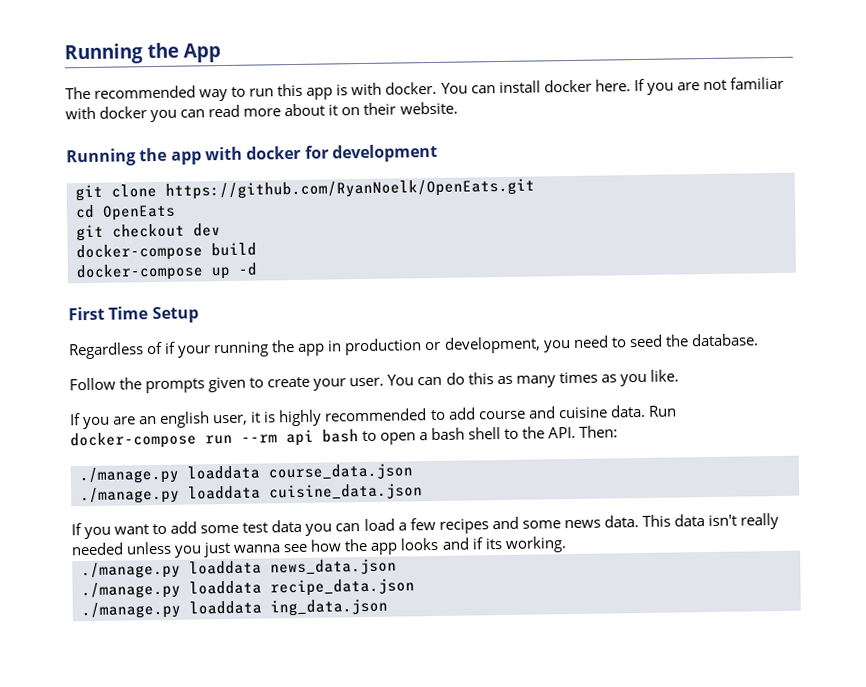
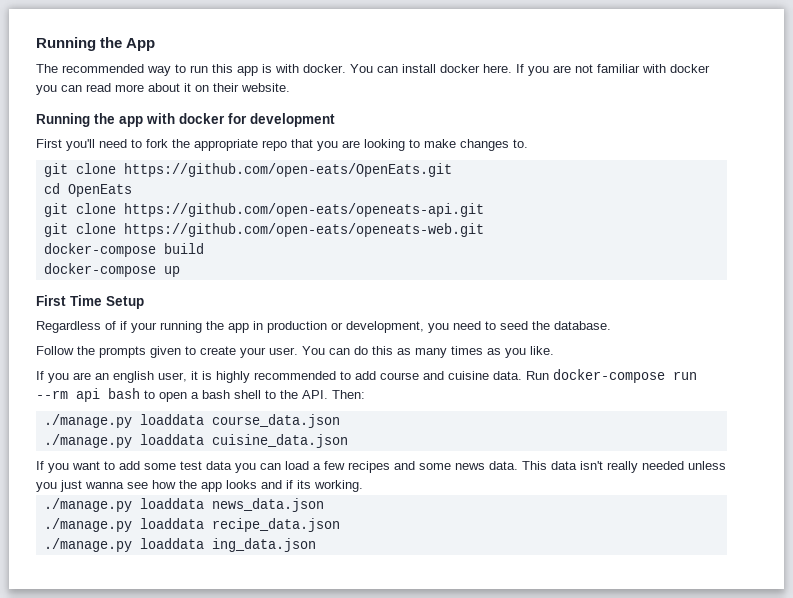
- git clone https://github.com/RyanNoelk/OpenEats.git
+ First you'll need to fork the appropriate repo that you are looking to make changes to.
+ git clone https://github.com/open-eats/OpenEats.git
- git checkout dev
+ git clone https://github.com/open-eats/openeats-api.git
+ git clone https://github.com/open-eats/openeats-web.git
- docker-compose up -d
+ docker-compose up

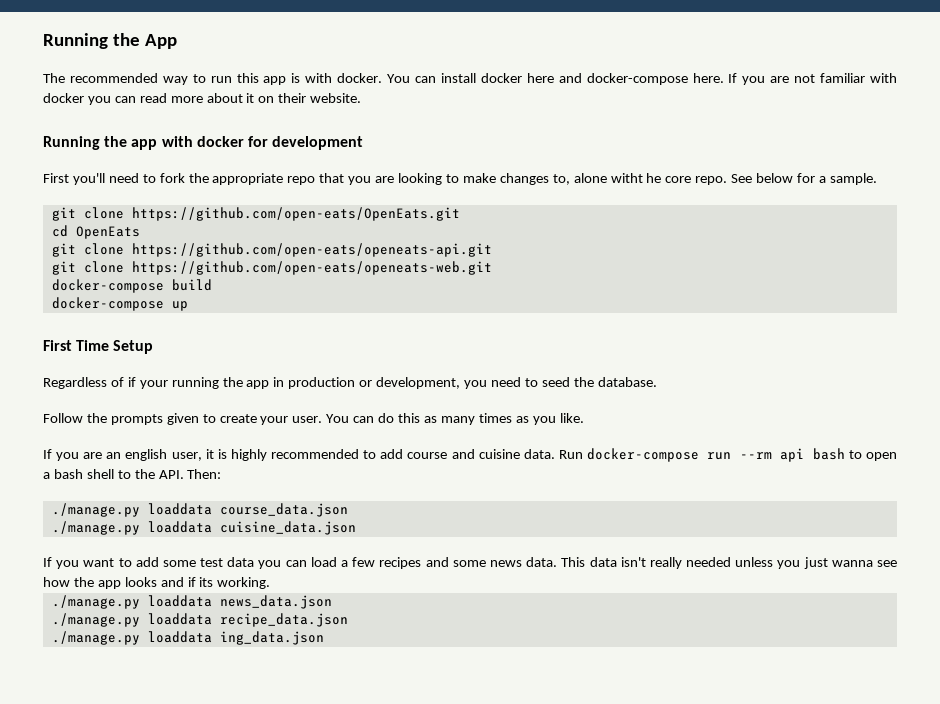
- You can install docker here.
+ You can install docker here and docker-compose here.
- First you'll need to fork the appropriate repo that you are looking to make changes to.
+ First you'll need to fork the appropriate repo that you are looking to make changes to, alone witht he core repo. See below for a sample.

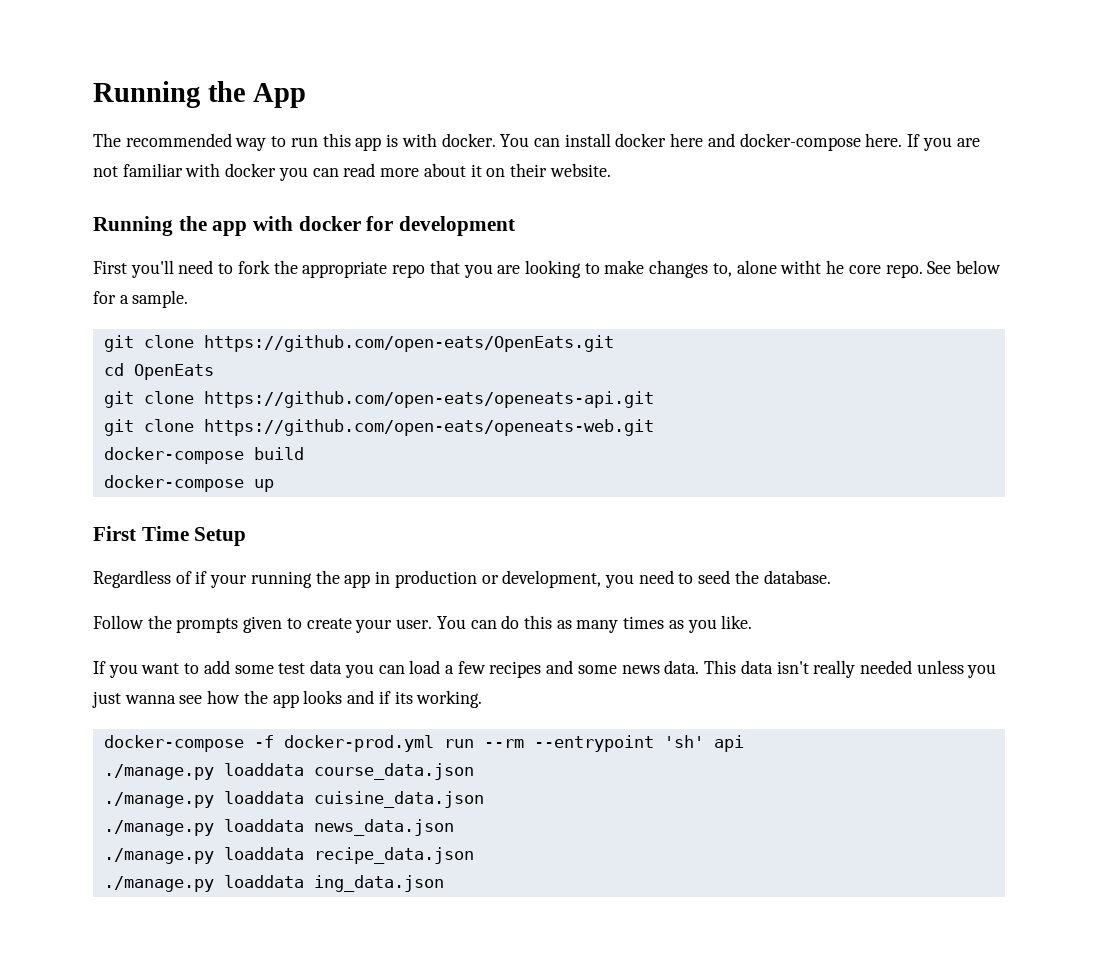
- If you are an english user, it is highly recommended to add course and cuisine data. Run docker-compose run --rm api bash to open a bash shell to the API. Then:
- ./manage.py loaddata course_data.json
- ./manage.py loaddata cuisine_data.json
+ docker-compose -f docker-prod.yml run --rm --entrypoint 'sh' api
+ ./manage.py loaddata course_data.json
+ ./manage.py loaddata cuisine_data.json

